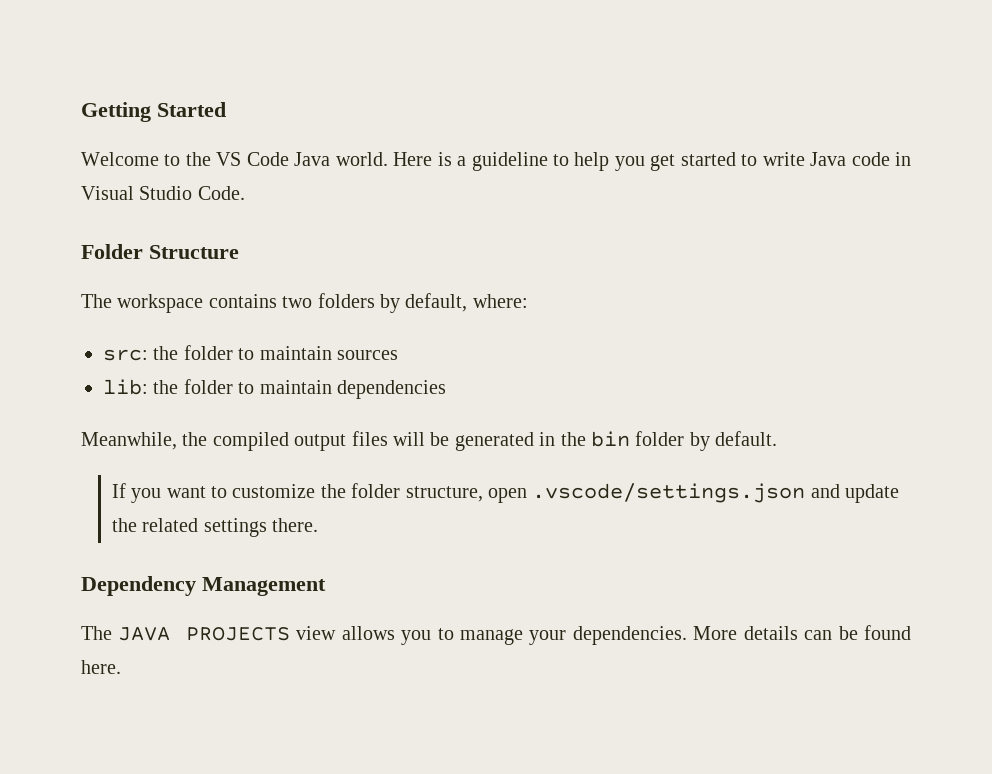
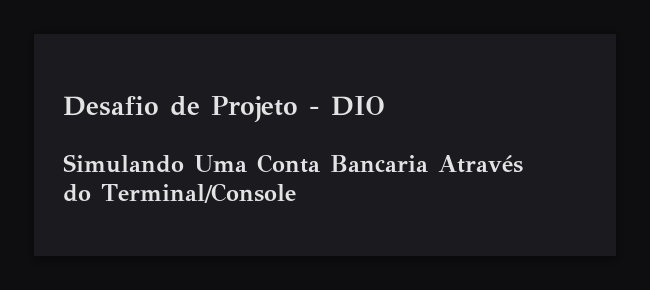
- Getting Started
- Welcome to the VS Code Java world. Here is a guideline to help you get started to write Java code in Visual Studio Code.
- Folder Structure
- The workspace contains two folders by default, where:
- src: the folder to maintain sources
- lib: the folder to maintain dependencies
- Meanwhile, the compiled output files will be generated in the bin folder by default.
- If you want to customize the folder structure, open .vscode/settings.json and update the related settings there.
- Dependency Management
- The JAVA PROJECTS view allows you to manage your dependencies. More details can be found here.
+ Desafio de Projeto - DIO
+ Simulando Uma Conta Bancaria Através do Terminal/Console

